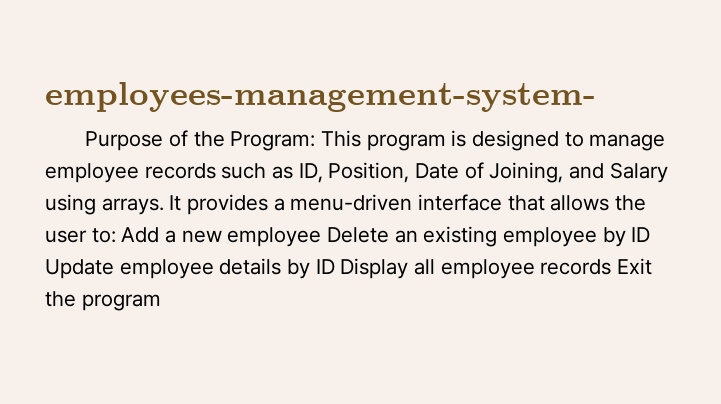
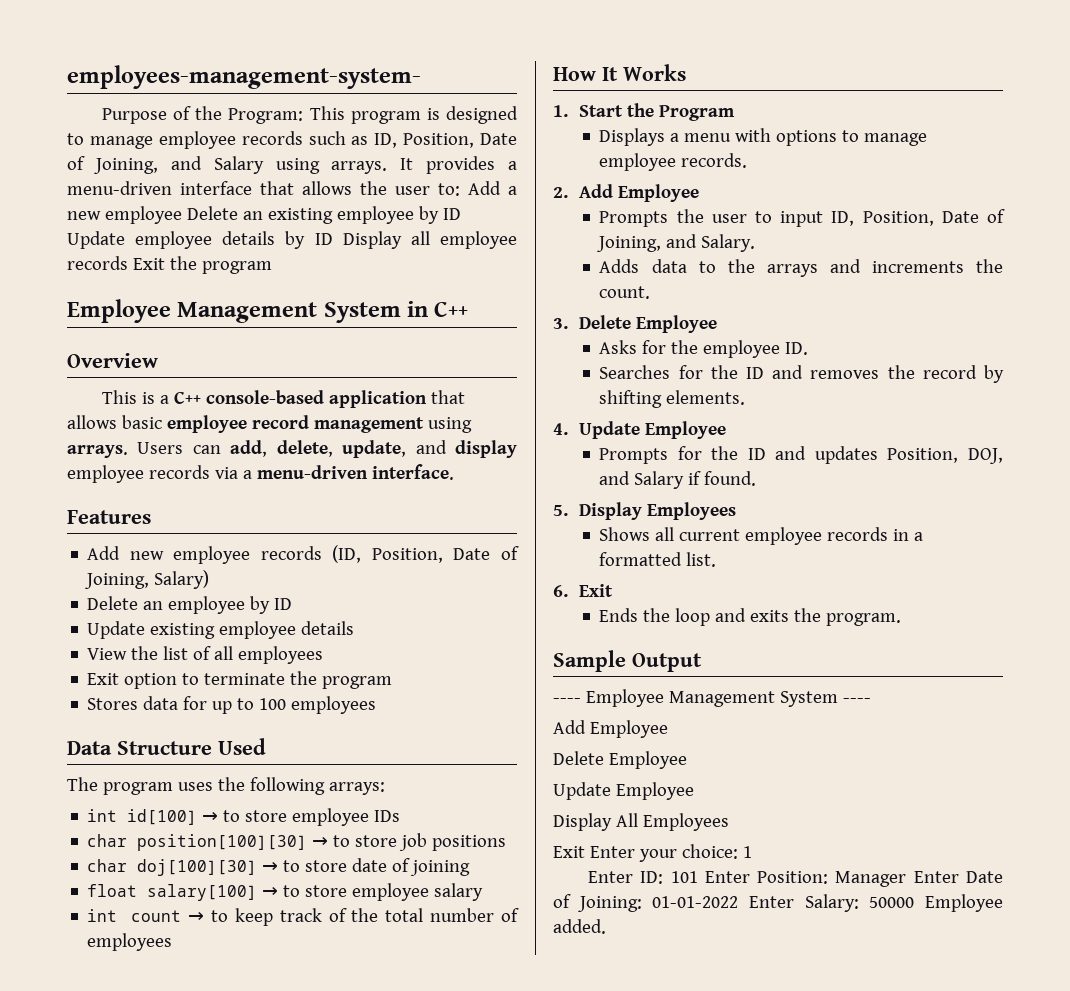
+ Employee Management System in C++
+ Overview
+ This is a C++ console-based application that allows basic employee record management using arrays. Users can add, delete, update, and display employee records via a menu-driven interface.
+ Features
+ Add new employee records (ID, Position, Date of Joining, Salary)
+ Delete an employee by ID
+ Update existing employee details
+ View the list of all employees
+ Exit option to terminate the program
+ Stores data for up to 100 employees
+ Data Structure Used
+ The program uses the following arrays:
+ int id[100] → to store employee IDs
+ char position[100][30] → to store job positions
+ char doj[100][30] → to store date of joining
+ float salary[100] → to store employee salary
+ int count → to keep track of the total number of employees
+ How It Works
+ 1. Start the Program
+ Displays a menu with options to manage employee records.
+ 2. Add Employee
+ Prompts the user to input ID, Position, Date of Joining, and Salary.
+ Adds data to the arrays and increments the count.
+ 3. Delete Employee
+ Asks for the employee ID.
+ Searches for the ID and removes the record by shifting elements.
+ 4. Update Employee
+ Prompts for the ID and updates Position, DOJ, and Salary if found.
+ 5. Display Employees
+ Shows all current employee records in a formatted list.
+ 6. Exit
+ Ends the loop and exits the program.
+ Sample Output
+ ---- Employee Management System ----
+ Add Employee
+ Delete Employee
+ Update Employee
+ Display All Employees
+ Exit Enter your choice: 1
+ Enter ID: 101 Enter Position: Manager Enter Date of Joining: 01-01-2022 Enter Salary: 50000 Employee added.

